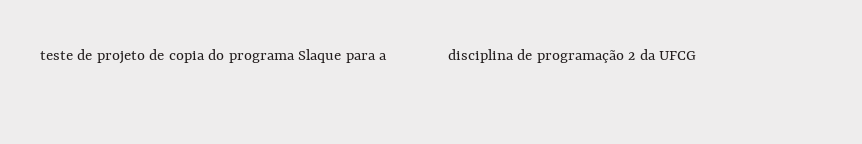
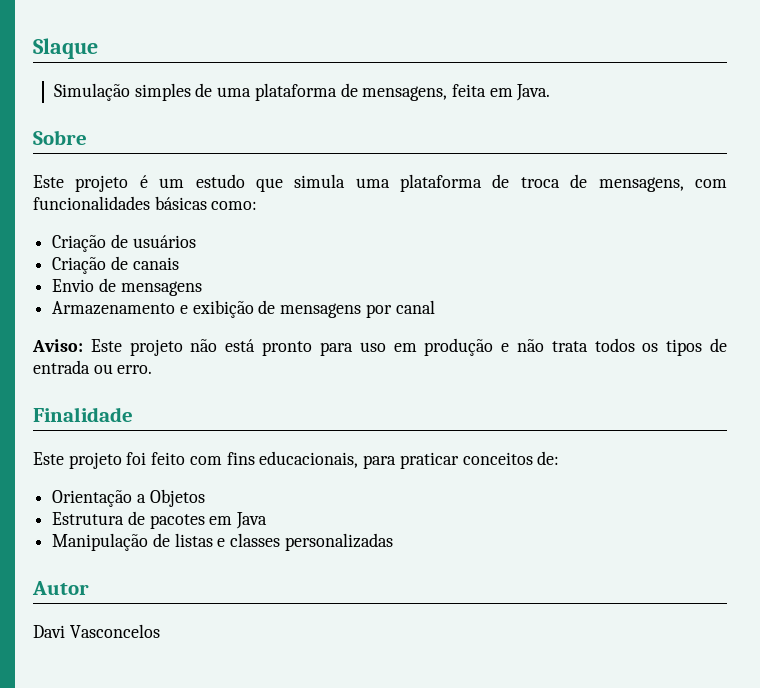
- teste de projeto de copia do programa Slaque para a disciplina de programação 2 da UFCG
+ Slaque
+ Simulação simples de uma plataforma de mensagens, feita em Java.
+ Sobre
+ Este projeto é um estudo que simula uma plataforma de troca de mensagens, com funcionalidades básicas como:
+ Criação de usuários
+ Criação de canais
+ Envio de mensagens
+ Armazenamento e exibição de mensagens por canal
+ Aviso: Este projeto não está pronto para uso em produção e não trata todos os tipos de entrada ou erro.
+ Finalidade
+ Este projeto foi feito com fins educacionais, para praticar conceitos de:
+ Orientação a Objetos
+ Estrutura de pacotes em Java
+ Manipulação de listas e classes personalizadas
+ Autor
+ Davi Vasconcelos

